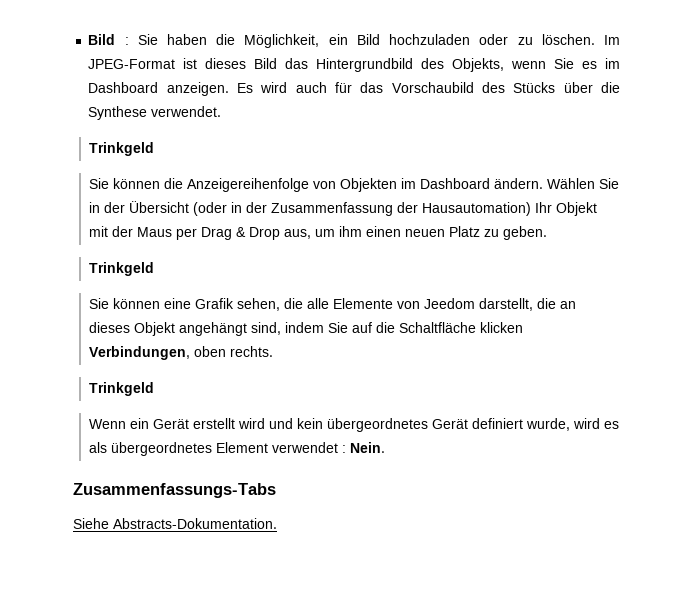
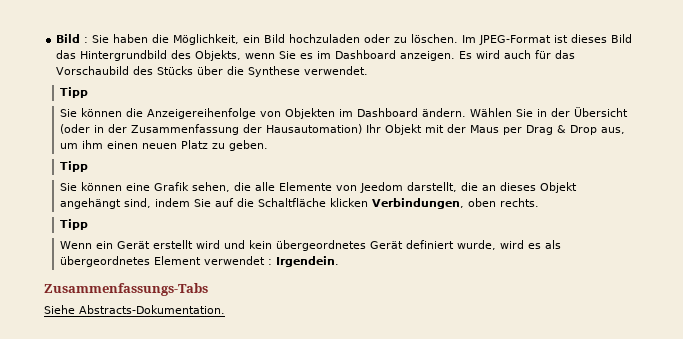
  Es wird auch für das Vorschaubild des Stücks über die Synthese verwendet.
- Trinkgeld
+ Tipp
  Wählen Sie in der Übersicht (oder in der Zusammenfassung der Hausautomation) Ihr Objekt mit der Maus per Drag & Drop aus, um ihm einen neuen Platz zu geben.
- Trinkgeld
+ Tipp
  Sie können eine Grafik sehen, die alle Elemente von Jeedom darstellt, die an dieses Objekt angehängt sind, indem Sie auf die Schaltfläche klicken Verbindungen, oben rechts.
- Trinkgeld
+ Tipp
- Wenn ein Gerät erstellt wird und kein übergeordnetes Gerät definiert wurde, wird es als übergeordnetes Element verwendet : Nein.
+ Wenn ein Gerät erstellt wird und kein übergeordnetes Gerät definiert wurde, wird es als übergeordnetes Element verwendet : Irgendein.

